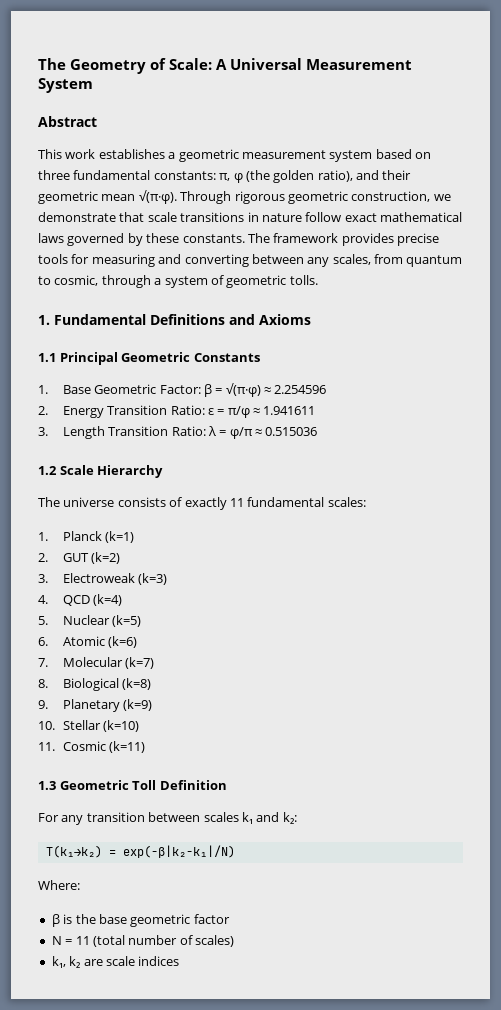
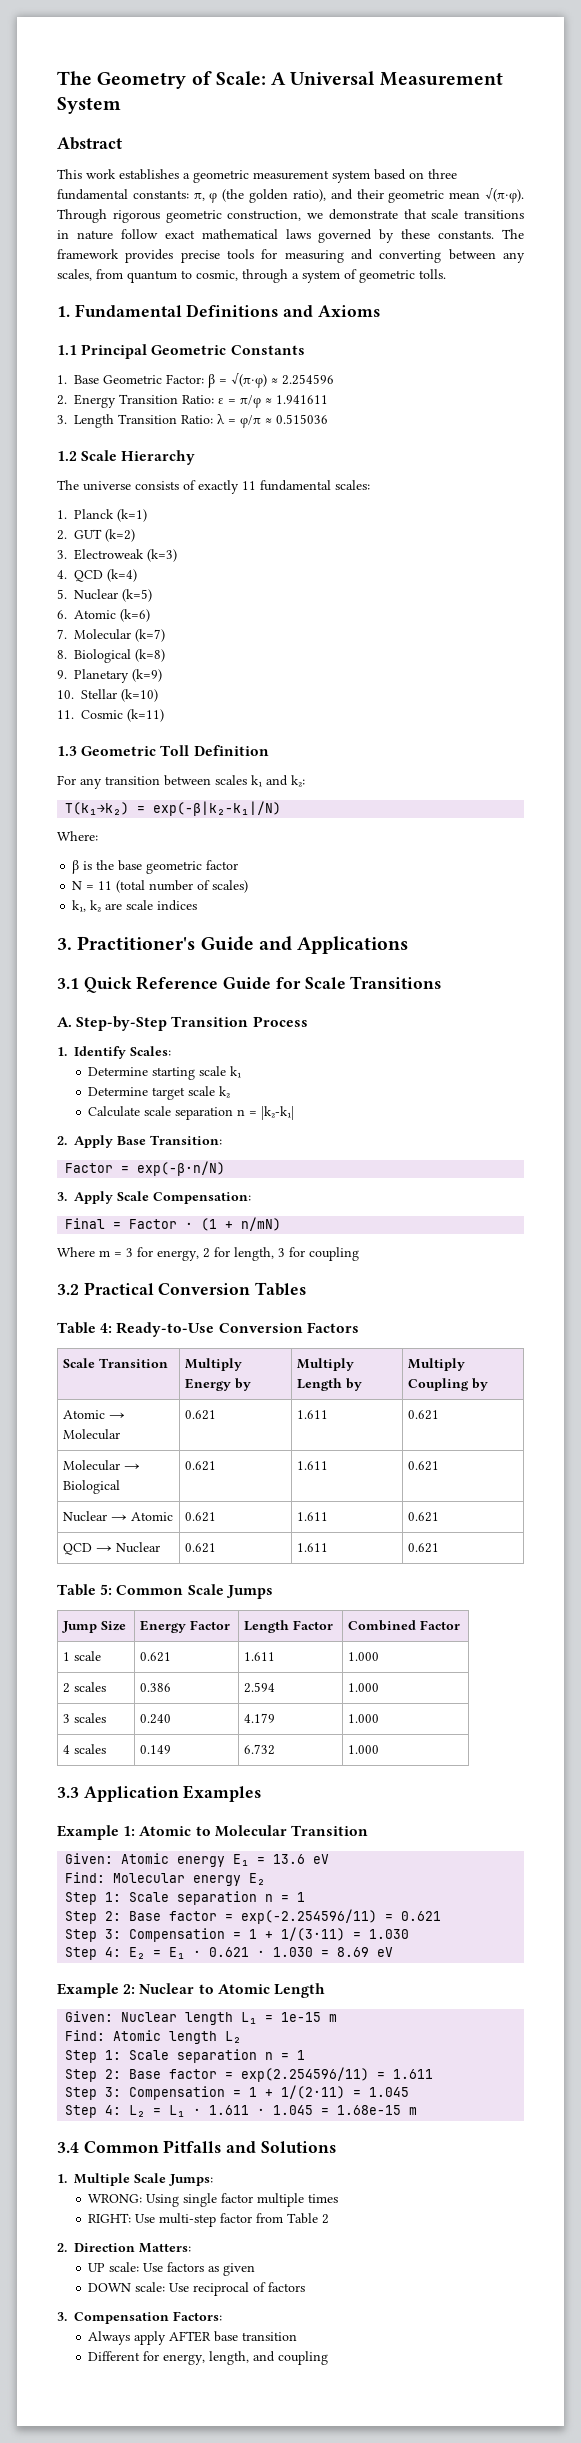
+ 3. Practitioner's Guide and Applications
+ 3.1 Quick Reference Guide for Scale Transitions
+ A. Step-by-Step Transition Process
+ 1. Identify Scales:
+ Determine starting scale k₁
+ Determine target scale k₂
+ Calculate scale separation n = |k₂-k₁|
+ 2. Apply Base Transition:
+ Factor = exp(-β·n/N)
+ 3. Apply Scale Compensation:
+ Final = Factor · (1 + n/mN)
+ Where m = 3 for energy, 2 for length, 3 for coupling
+ 3.2 Practical Conversion Tables
+ Table 4: Ready-to-Use Conversion Factors
+ Scale Transition | Multiply Energy by | Multiply Length by | Multiply Coupling by
+ Atomic → Molecular | 0.621 | 1.611 | 0.621
+ Molecular → Biological | 0.621 | 1.611 | 0.621
+ Nuclear → Atomic | 0.621 | 1.611 | 0.621
+ QCD → Nuclear | 0.621 | 1.611 | 0.621
+ Table 5: Common Scale Jumps
+ Jump Size | Energy Factor | Length Factor | Combined Factor
+ 1 scale | 0.621 | 1.611 | 1.000
+ 2 scales | 0.386 | 2.594 | 1.000
+ 3 scales | 0.240 | 4.179 | 1.000
+ 4 scales | 0.149 | 6.732 | 1.000
+ 3.3 Application Examples
+ Example 1: Atomic to Molecular Transition
+ Given: Atomic energy E₁ = 13.6 eV
+ Find: Molecular energy E₂
+ Step 1: Scale separation n = 1
+ Step 2: Base factor = exp(-2.254596/11) = 0.621
+ Step 3: Compensation = 1 + 1/(3·11) = 1.030
+ Step 4: E₂ = E₁ · 0.621 · 1.030 = 8.69 eV
+ Example 2: Nuclear to Atomic Length
+ Given: Nuclear length L₁ = 1e-15 m
+ Find: Atomic length L₂
+ Step 1: Scale separation n = 1
+ Step 2: Base factor = exp(2.254596/11) = 1.611
+ Step 3: Compensation = 1 + 1/(2·11) = 1.045
+ Step 4: L₂ = L₁ · 1.611 · 1.045 = 1.68e-15 m
+ 3.4 Common Pitfalls and Solutions
+ 1. Multiple Scale Jumps:
+ WRONG: Using single factor multiple times
+ RIGHT: Use multi-step factor from Table 2
+ 2. Direction Matters:
+ UP scale: Use factors as given
+ DOWN scale: Use reciprocal of factors
+ 3. Compensation Factors:
+ Always apply AFTER base transition
+ Different for energy, length, and coupling

